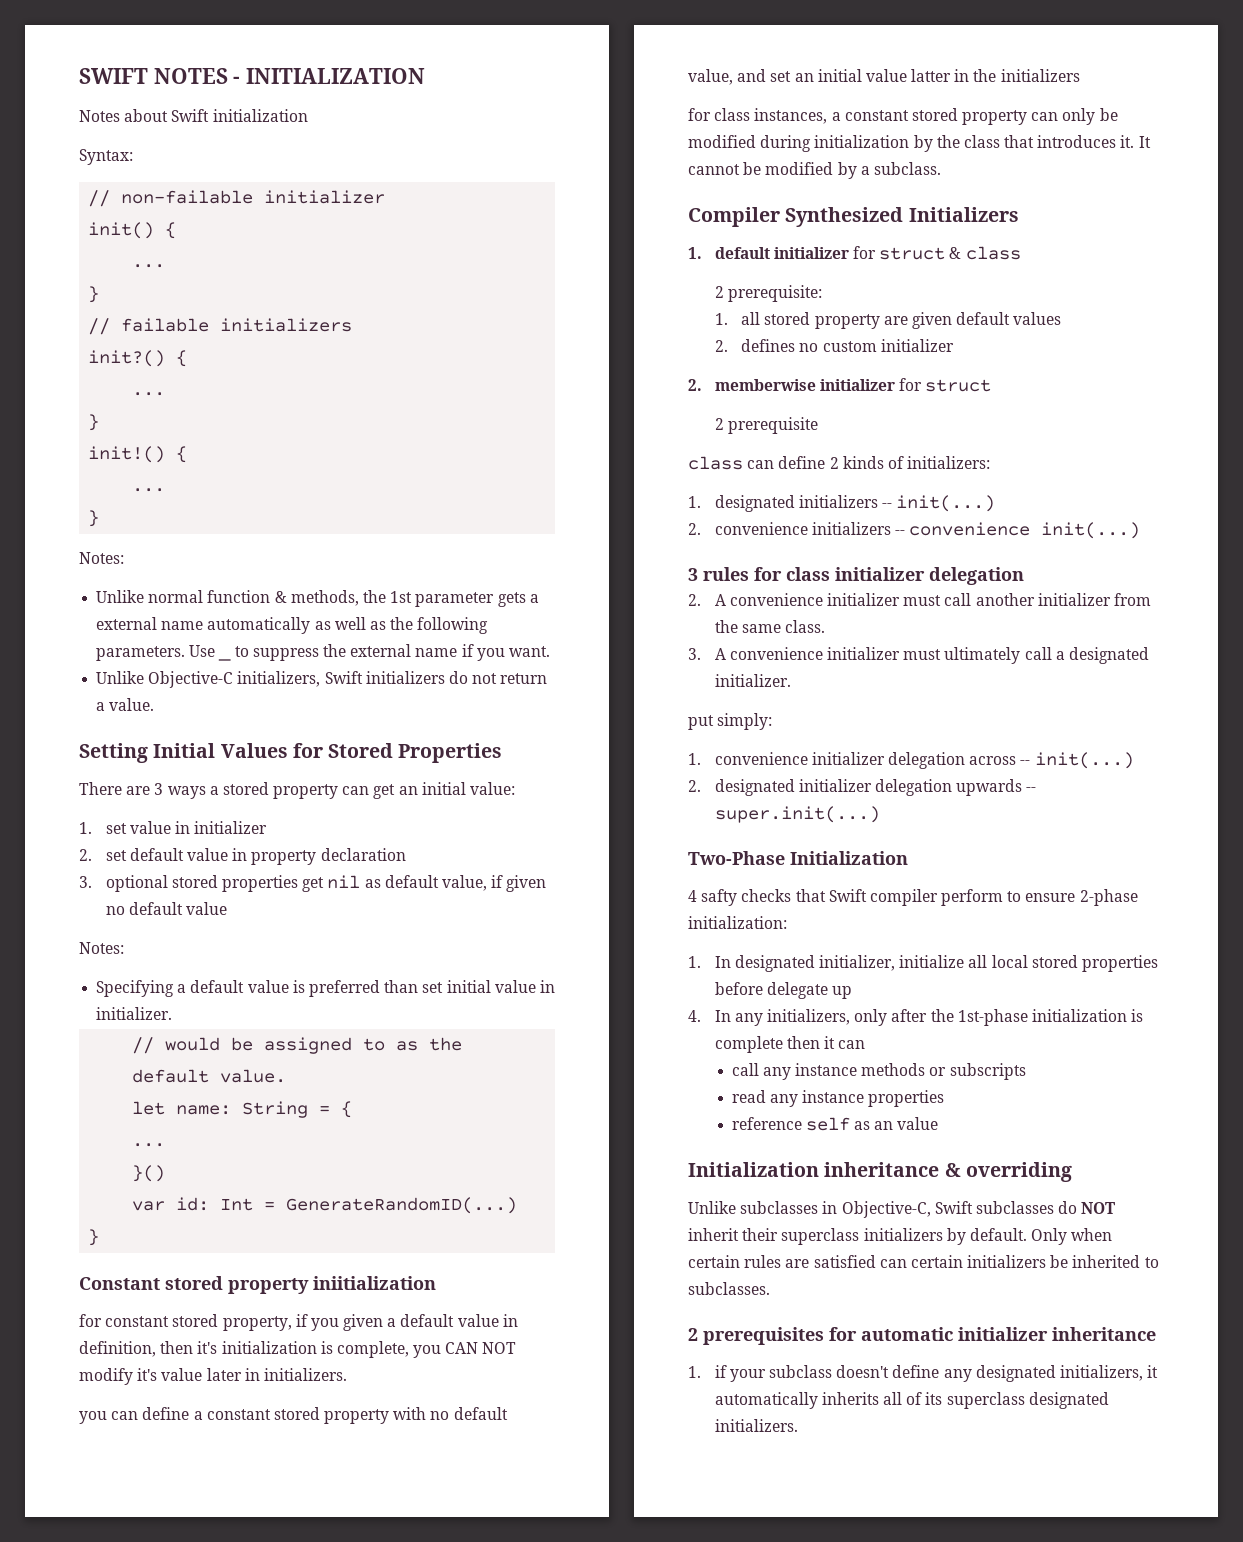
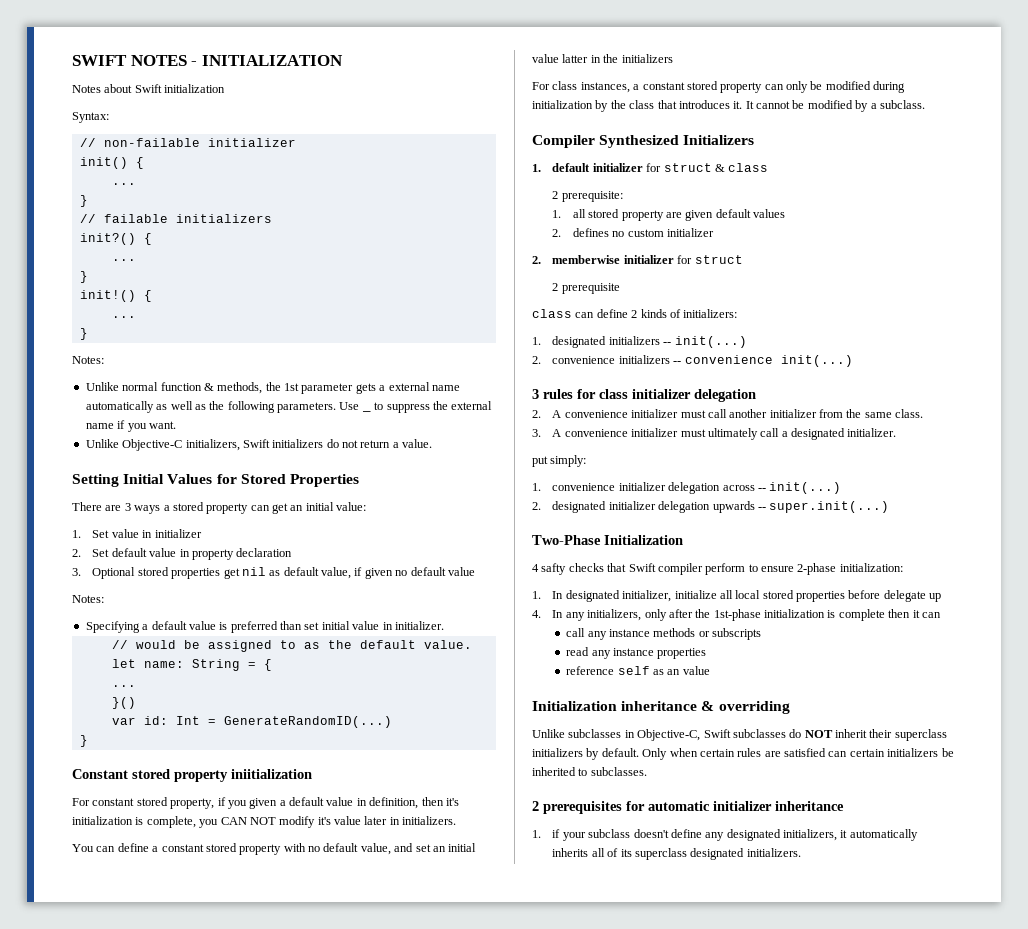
- 1. set value in initializer
+ 1. Set value in initializer
- 2. set default value in property declaration
+ 2. Set default value in property declaration
- 3. optional stored properties get nil as default value, if given no default value
+ 3. Optional stored properties get nil as default value, if given no default value
- for constant stored property, if you given a default value in definition, then it's initialization is complete, you CAN NOT modify it's value later in initializers.
+ For constant stored property, if you given a default value in definition, then it's initialization is complete, you CAN NOT modify it's value later in initializers.
- you can define a constant stored property with no default value, and set an initial value latter in the initializers
+ You can define a constant stored property with no default value, and set an initial value latter in the initializers
- for class instances, a constant stored property can only be modified during initialization by the class that introduces it.
+ For class instances, a constant stored property can only be modified during initialization by the class that introduces it.

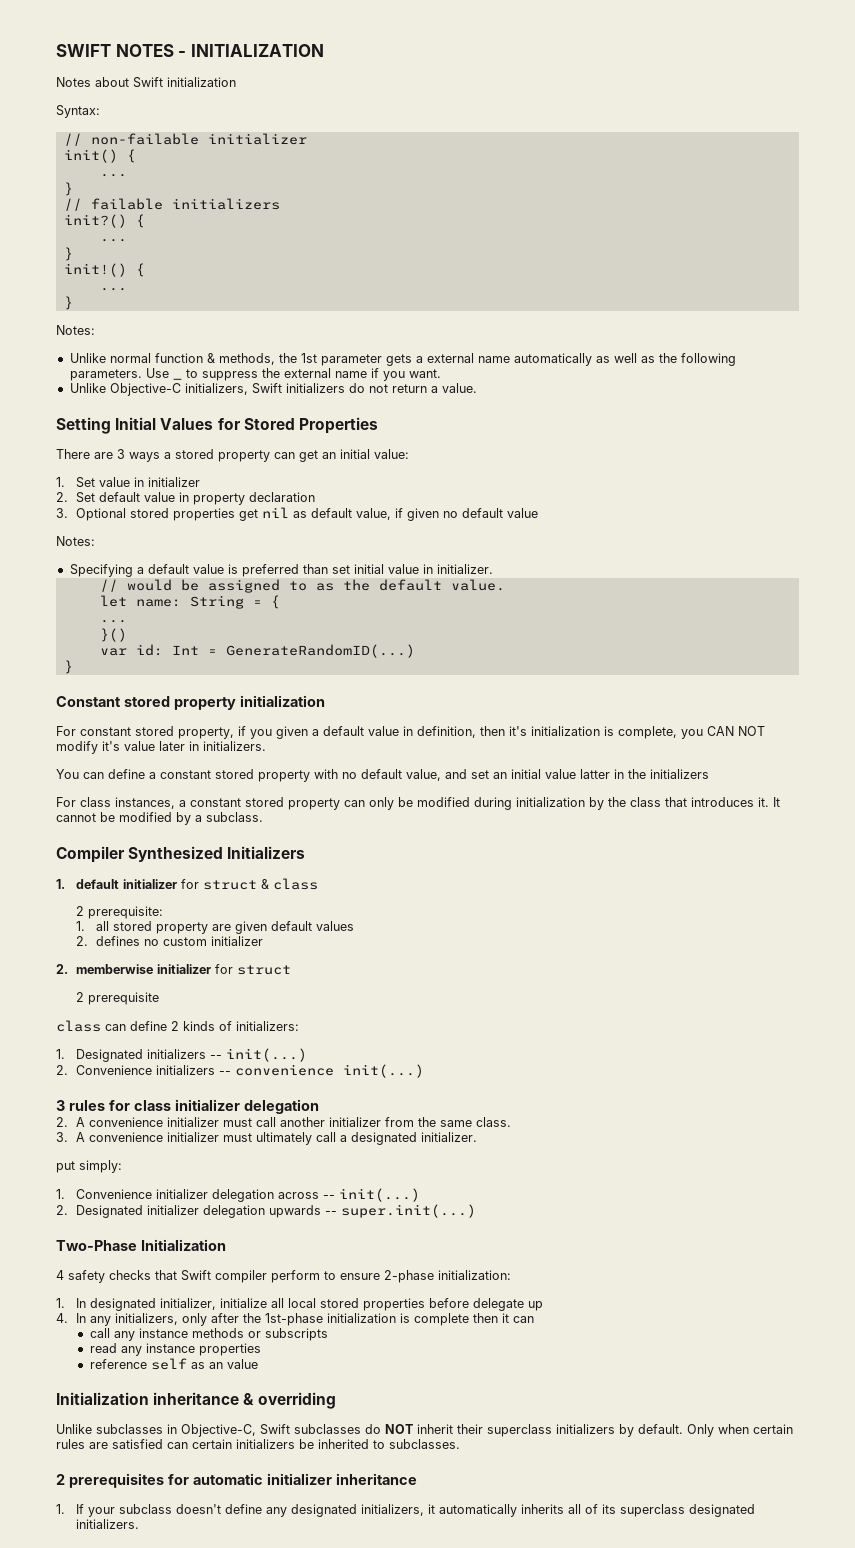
- Constant stored property iniitialization
+ Constant stored property initialization
- 1. designated initializers -- init(...)
+ 1. Designated initializers -- init(...)
- 2. convenience initializers -- convenience init(...)
+ 2. Convenience initializers -- convenience init(...)
- 1. convenience initializer delegation across -- init(...)
+ 1. Convenience initializer delegation across -- init(...)
- 2. designated initializer delegation upwards -- super.init(...)
+ 2. Designated initializer delegation upwards -- super.init(...)
- 4 safty checks that Swift compiler perform to ensure 2-phase initialization:
+ 4 safety checks that Swift compiler perform to ensure 2-phase initialization:
- 1. if your subclass doesn't define any designated initializers, it automatically inherits all of its superclass designated initializers.
+ 1. If your subclass doesn't define any designated initializers, it automatically inherits all of its superclass designated initializers.

